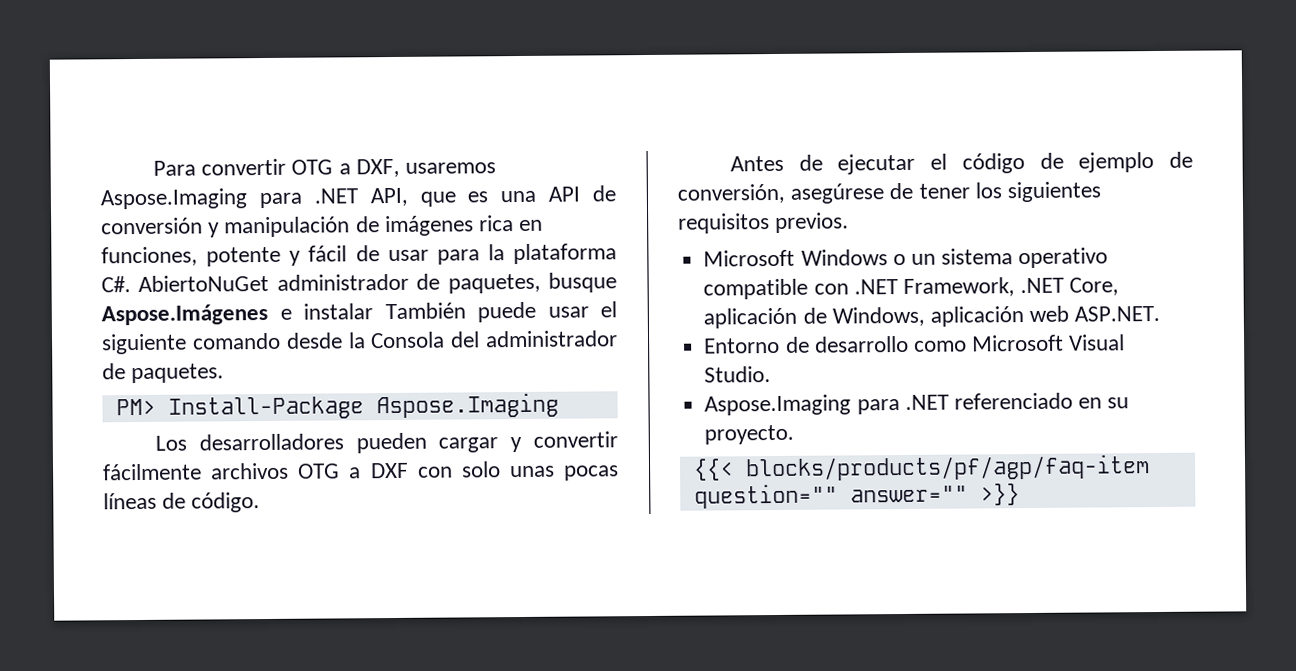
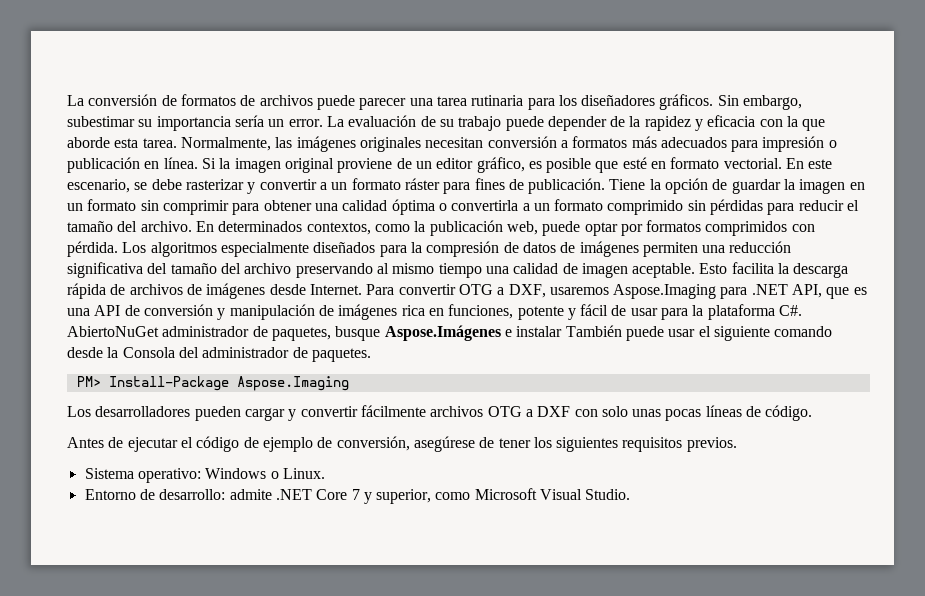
+ La conversión de formatos de archivos puede parecer una tarea rutinaria para los diseñadores gráficos. Sin embargo, subestimar su importancia sería un error. La evaluación de su trabajo puede depender de la rapidez y eficacia con la que aborde esta tarea. Normalmente, las imágenes originales necesitan conversión a formatos más adecuados para impresión o publicación en línea. Si la imagen original proviene de un editor gráfico, es posible que esté en formato vectorial. En este escenario, se debe rasterizar y convertir a un formato ráster para fines de publicación. Tiene la opción de guardar la imagen en un formato sin comprimir para obtener una calidad óptima o convertirla a un formato comprimido sin pérdidas para reducir el tamaño del archivo. En determinados contextos, como la publicación web, puede optar por formatos comprimidos con pérdida. Los algoritmos especialmente diseñados para la compresión de datos de imágenes permiten una reducción significativa del tamaño del archivo preservando al mismo tiempo una calidad de imagen aceptable. Esto facilita la descarga rápida de archivos de imágenes desde Internet.
- Microsoft Windows o un sistema operativo compatible con .NET Framework, .NET Core, aplicación de Windows, aplicación web ASP.NET.
- Entorno de desarrollo como Microsoft Visual Studio.
- Aspose.Imaging para .NET referenciado en su proyecto.
- {{< blocks/products/pf/agp/faq-item question="" answer="" >}}
+ Sistema operativo: Windows o Linux.
+ Entorno de desarrollo: admite .NET Core 7 y superior, como Microsoft Visual Studio.

